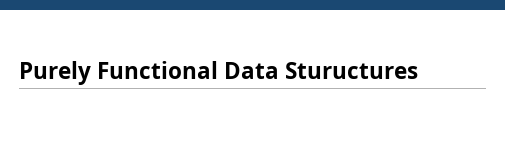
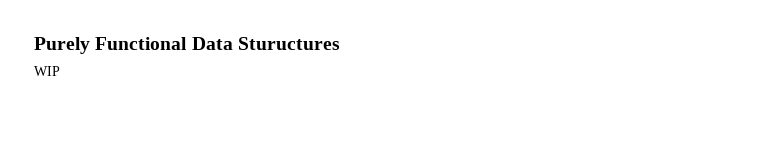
+ WIP

